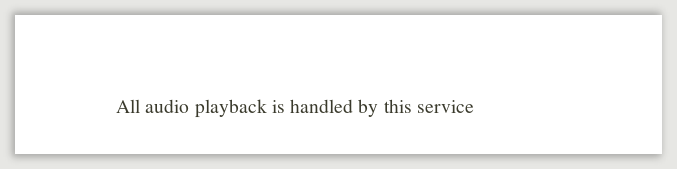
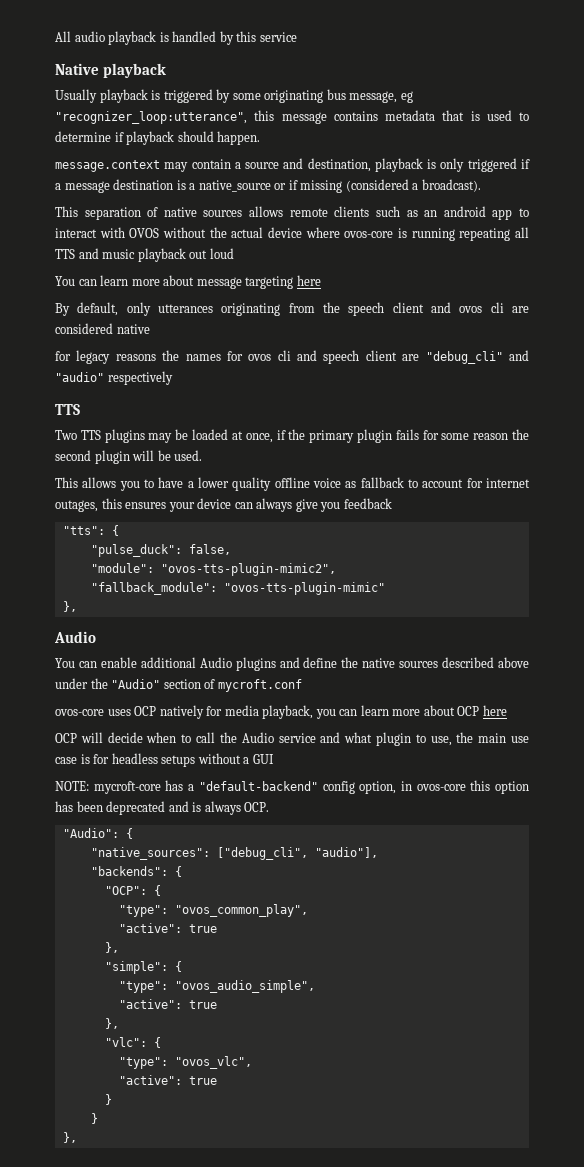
+ Native playback
+ Usually playback is triggered by some originating bus message, eg "recognizer_loop:utterance", this message contains metadata that is used to determine if playback should happen.
+ message.context may contain a source and destination, playback is only triggered if a message destination is a native_source or if missing (considered a broadcast).
+ This separation of native sources allows remote clients such as an android app to interact with OVOS without the actual device where ovos-core is running repeating all TTS and music playback out loud
+ You can learn more about message targeting here
+ By default, only utterances originating from the speech client and ovos cli are considered native
+ for legacy reasons the names for ovos cli and speech client are "debug_cli" and "audio" respectively
+ TTS
+ Two TTS plugins may be loaded at once, if the primary plugin fails for some reason the second plugin will be used.
+ This allows you to have a lower quality offline voice as fallback to account for internet outages, this ensures your device can always give you feedback
+ "tts": {
+ "pulse_duck": false,
+ "module": "ovos-tts-plugin-mimic2",
+ "fallback_module": "ovos-tts-plugin-mimic"
+ },
+ Audio
+ You can enable additional Audio plugins and define the native sources described above under the "Audio" section of mycroft.conf
+ ovos-core uses OCP natively for media playback, you can learn more about OCP here
+ OCP will decide when to call the Audio service and what plugin to use, the main use case is for headless setups without a GUI
+ NOTE: mycroft-core has a "default-backend" config option, in ovos-core this option has been deprecated and is always OCP.
+ "Audio": {
+ "native_sources": ["debug_cli", "audio"],
+ "backends": {
+ "OCP": {
+ "type": "ovos_common_play",
+ "active": true
+ },
+ "simple": {
+ "type": "ovos_audio_simple",
+ "active": true
+ },
+ "vlc": {
+ "type": "ovos_vlc",
+ "active": true
+ }
+ }
+ },

